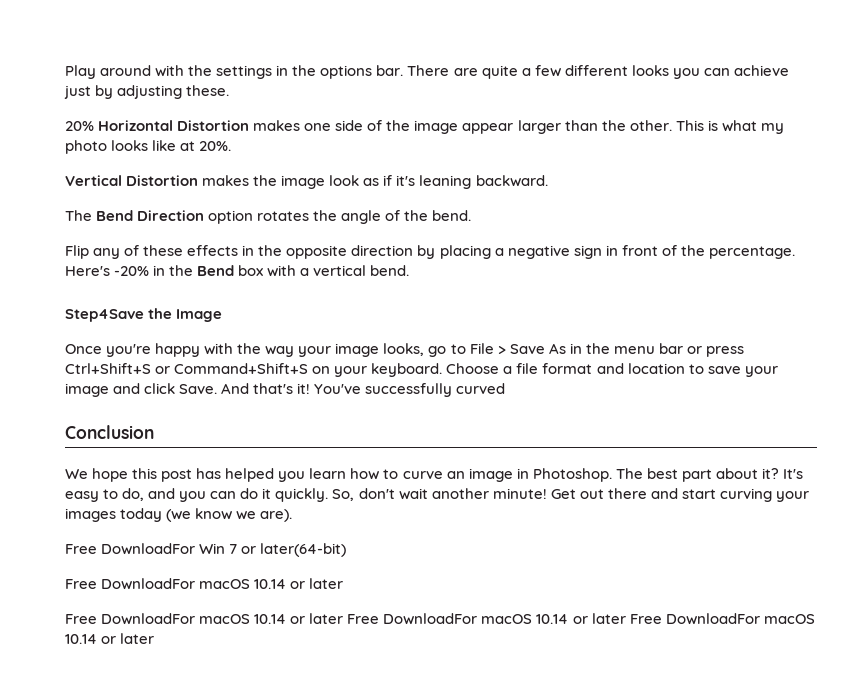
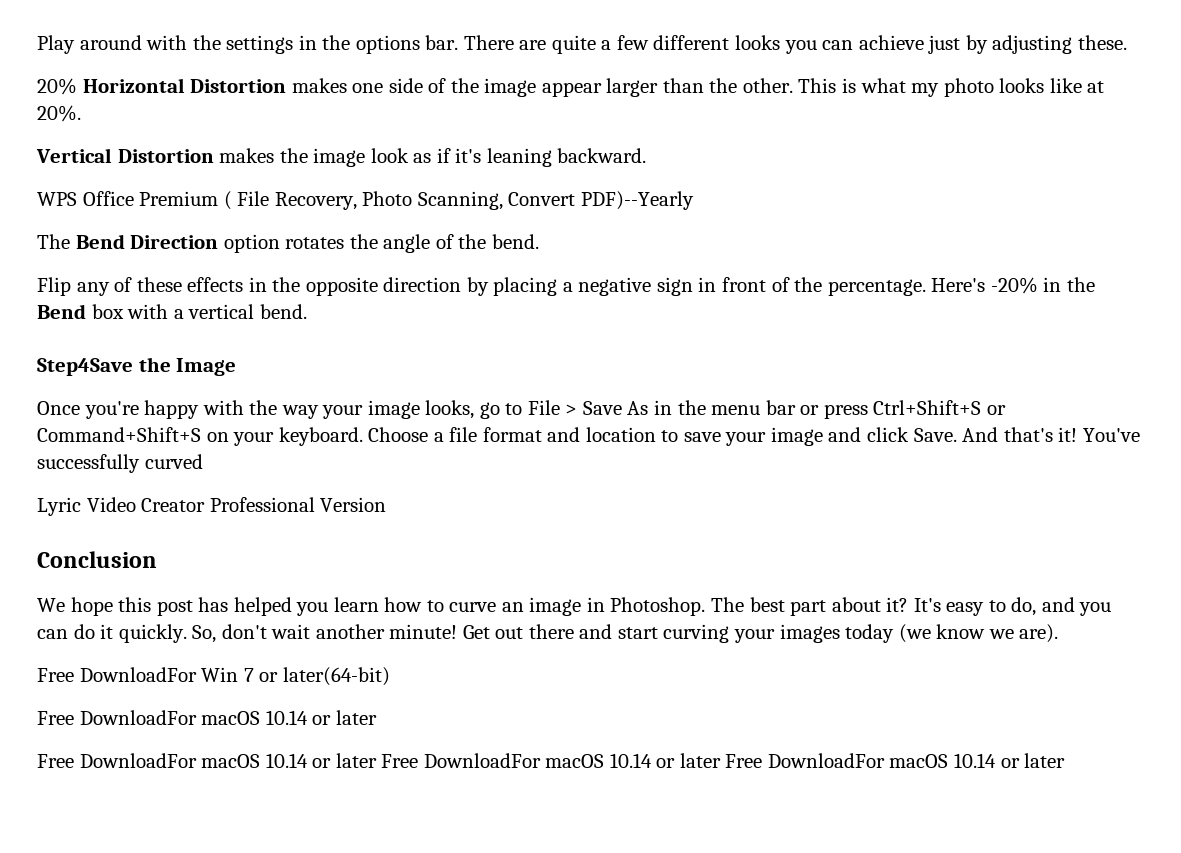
+ WPS Office Premium ( File Recovery, Photo Scanning, Convert PDF)--Yearly
+ Lyric Video Creator Professional Version

